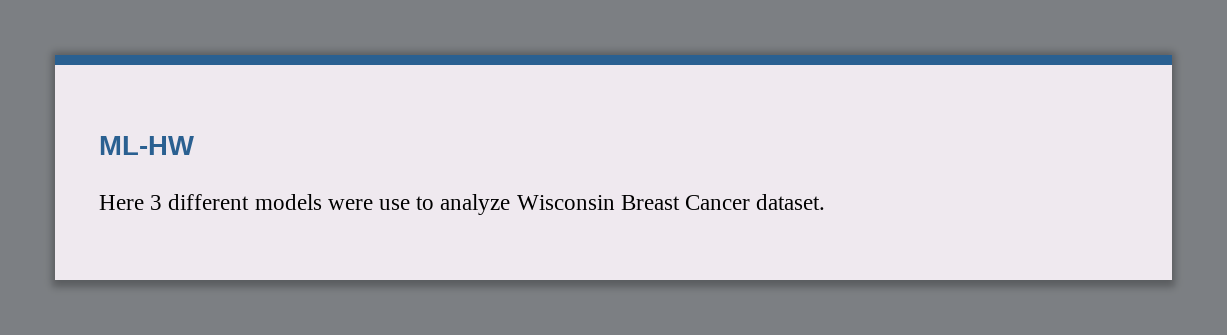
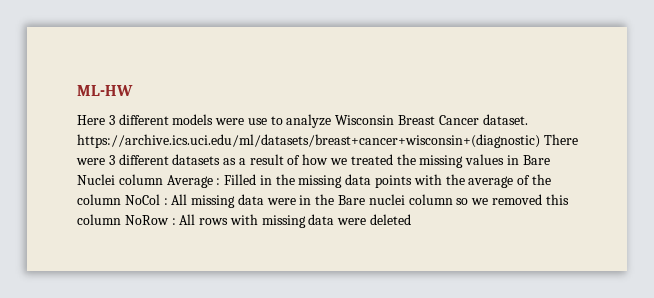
- Here 3 different models were use to analyze Wisconsin Breast Cancer dataset.
+ Here 3 different models were use to analyze Wisconsin Breast Cancer dataset. https://archive.ics.uci.edu/ml/datasets/breast+cancer+wisconsin+(diagnostic) There were 3 different datasets as a result of how we treated the missing values in Bare Nuclei column Average : Filled in the missing data points with the average of the column NoCol : All missing data were in the Bare nuclei column so we removed this column NoRow : All rows with missing data were deleted

